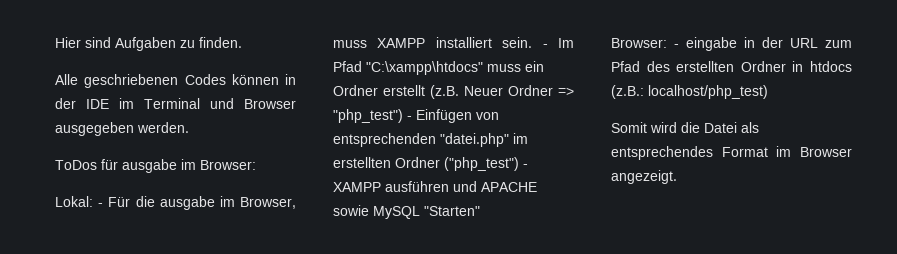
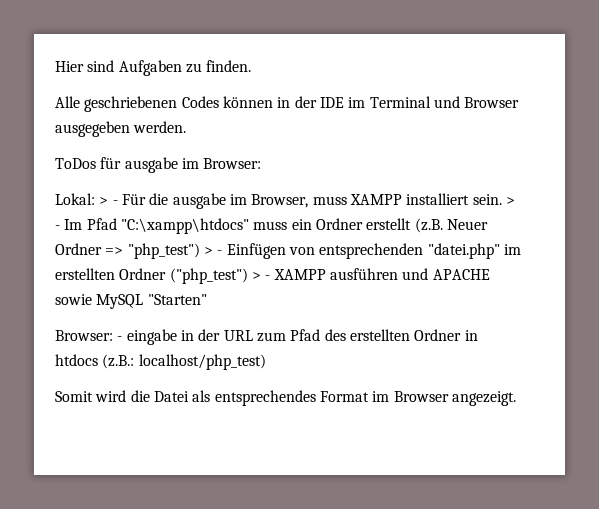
- Lokal: - Für die ausgabe im Browser, muss XAMPP installiert sein.
+ Lokal: > - Für die ausgabe im Browser, muss XAMPP installiert sein.
- - Im Pfad "C:\xampp\htdocs" muss ein Ordner erstellt (z.B. Neuer Ordner => "php_test") - Einfügen von entsprechenden "datei.php" im erstellten Ordner ("php_test") - XAMPP ausführen und APACHE sowie MySQL "Starten"
+ > - Im Pfad "C:\xampp\htdocs" muss ein Ordner erstellt (z.B. Neuer Ordner => "php_test") > - Einfügen von entsprechenden "datei.php" im erstellten Ordner ("php_test") > - XAMPP ausführen und APACHE sowie MySQL "Starten"

